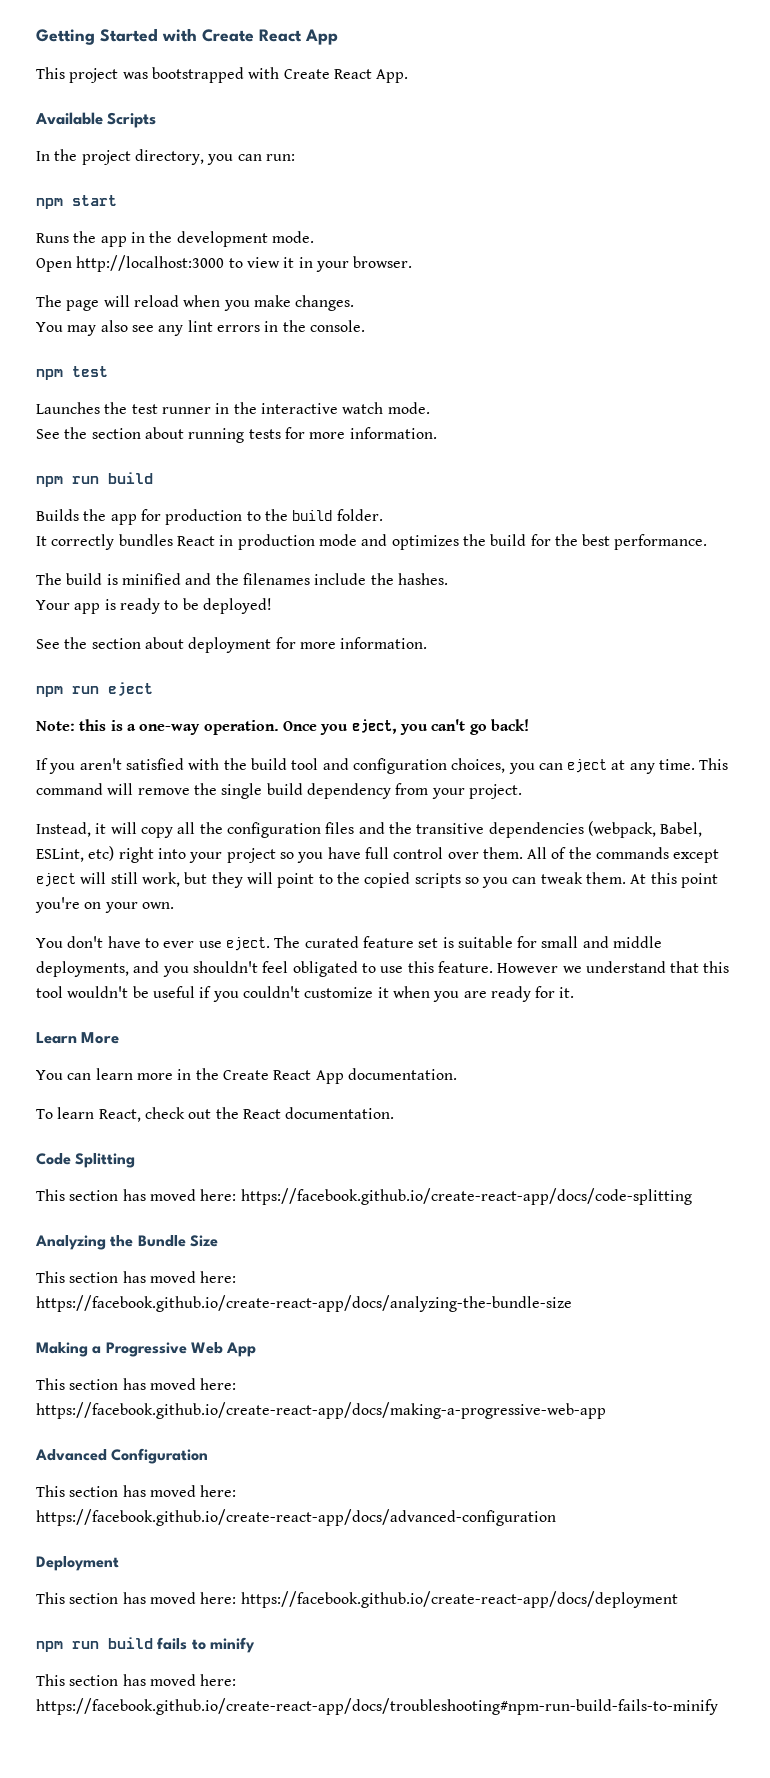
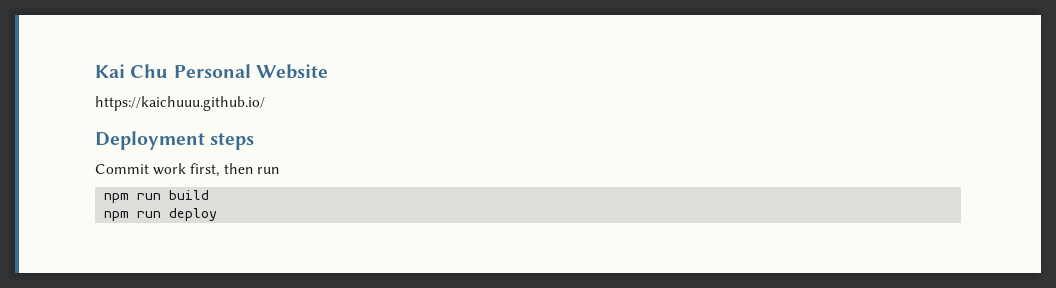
- Getting Started with Create React App
- This project was bootstrapped with Create React App.
- Available Scripts
- In the project directory, you can run:
- npm start
- Runs the app in the development mode.
- Open http://localhost:3000 to view it in your browser.
- The page will reload when you make changes.
- You may also see any lint errors in the console.
- npm test
- Launches the test runner in the interactive watch mode.
- See the section about running tests for more information.
+ Kai Chu Personal Website
+ https://kaichuuu.github.io/
+ Deployment steps
+ Commit work first, then run
  npm run build
- Builds the app for production to the build folder.
- It correctly bundles React in production mode and optimizes the build for the best performance.
- The build is minified and the filenames include the hashes.
- Your app is ready to be deployed!
- See the section about deployment for more information.
- npm run eject
- Note: this is a one-way operation. Once you eject, you can't go back!
- If you aren't satisfied with the build tool and configuration choices, you can eject at any time. This command will remove the single build dependency from your project.
- Instead, it will copy all the configuration files and the transitive dependencies (webpack, Babel, ESLint, etc) right into your project so you have full control over them. All of the commands except eject will still work, but they will point to the copied scripts so you can tweak them. At this point you're on your own.
- You don't have to ever use eject. The curated feature set is suitable for small and middle deployments, and you shouldn't feel obligated to use this feature. However we understand that this tool wouldn't be useful if you couldn't customize it when you are ready for it.
- Learn More
- You can learn more in the Create React App documentation.
- To learn React, check out the React documentation.
- Code Splitting
- This section has moved here: https://facebook.github.io/create-react-app/docs/code-splitting
- Analyzing the Bundle Size
- This section has moved here: https://facebook.github.io/create-react-app/docs/analyzing-the-bundle-size
- Making a Progressive Web App
- This section has moved here: https://facebook.github.io/create-react-app/docs/making-a-progressive-web-app
- Advanced Configuration
- This section has moved here: https://facebook.github.io/create-react-app/docs/advanced-configuration
- Deployment
- This section has moved here: https://facebook.github.io/create-react-app/docs/deployment
- npm run build fails to minify
- This section has moved here: https://facebook.github.io/create-react-app/docs/troubleshooting#npm-run-build-fails-to-minify
+ npm run deploy

